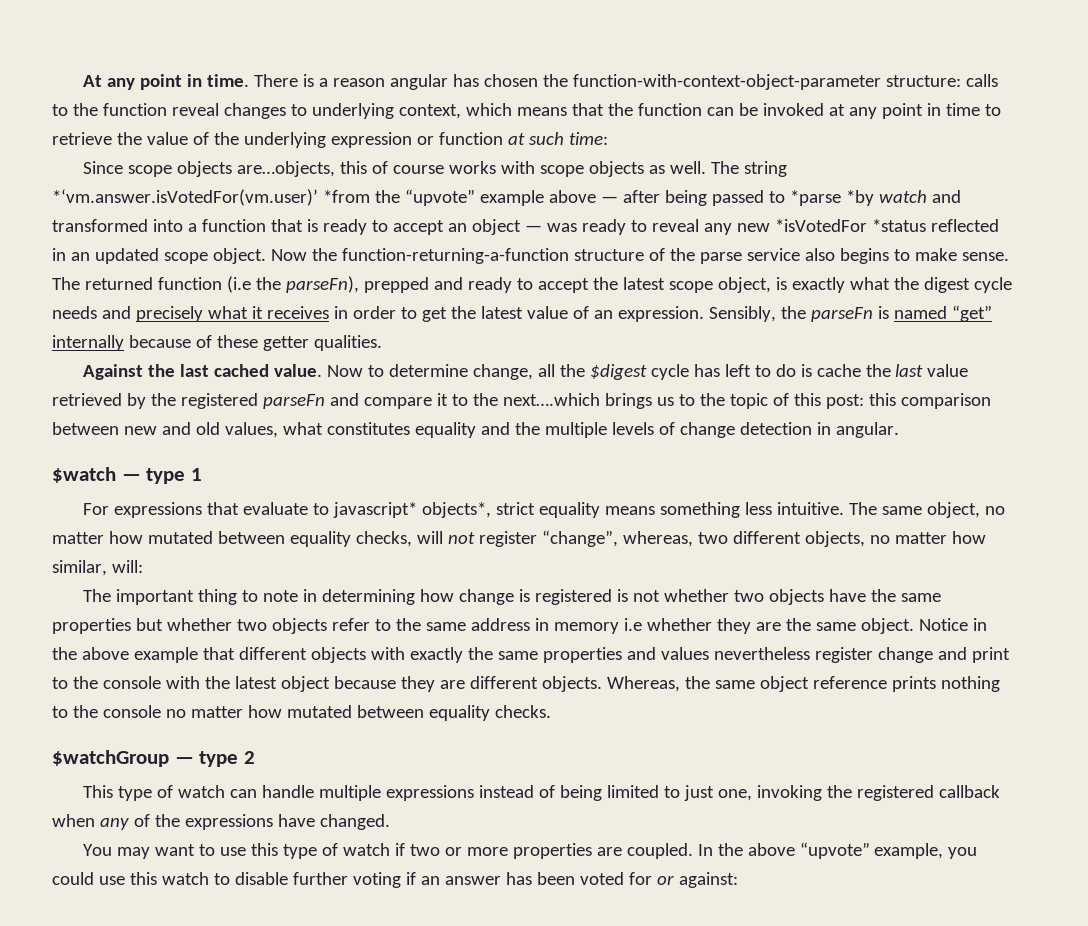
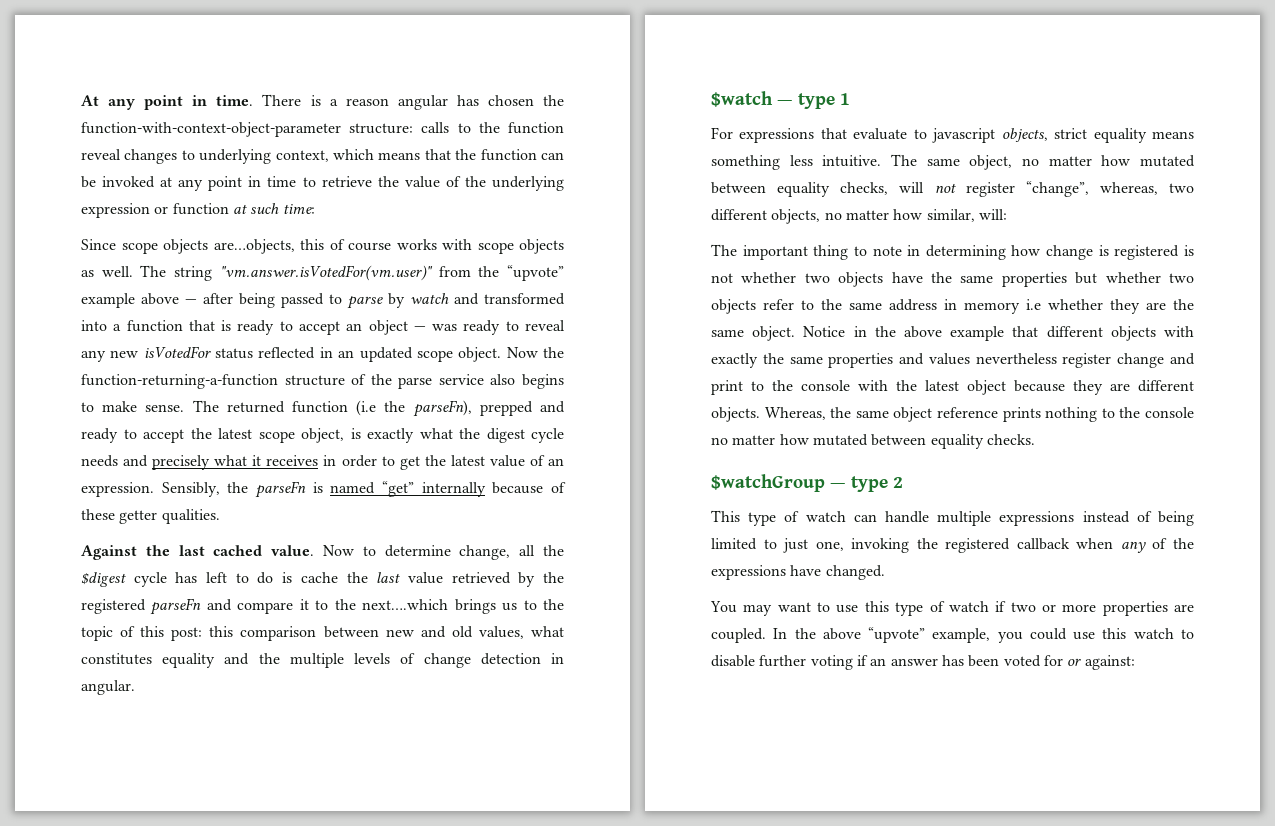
- The string *‘vm.answer.isVotedFor(vm.user)’ *from the “upvote” example above — after being passed to *parse *by watch and transformed into a function that is ready to accept an object — was ready to reveal any new *isVotedFor *status reflected in an updated scope object.
+ The string "vm.answer.isVotedFor(vm.user)" from the “upvote” example above — after being passed to parse by watch and transformed into a function that is ready to accept an object — was ready to reveal any new isVotedFor status reflected in an updated scope object.
- For expressions that evaluate to javascript* objects*, strict equality means something less intuitive.
+ For expressions that evaluate to javascript objects, strict equality means something less intuitive.

